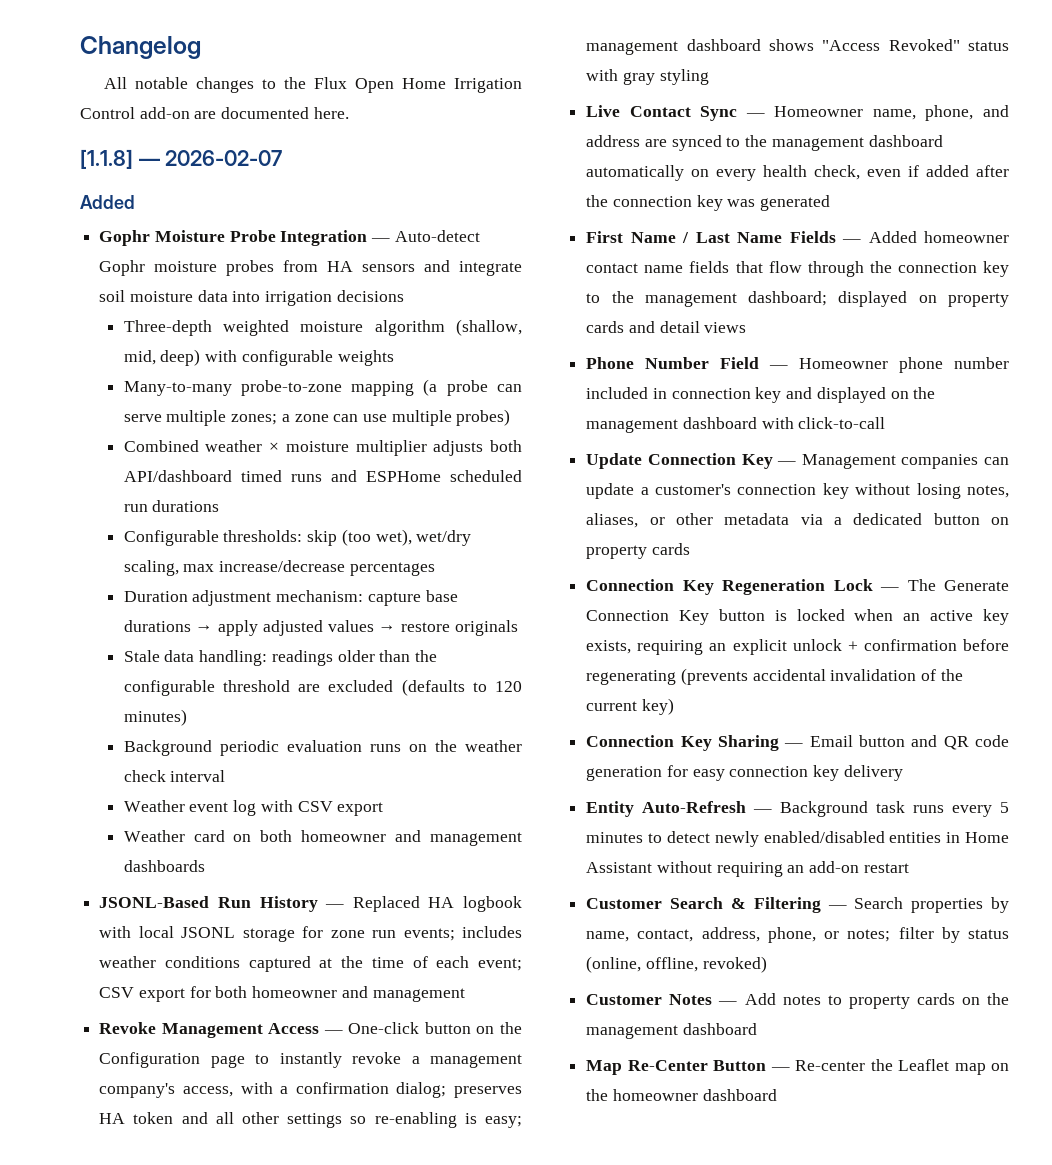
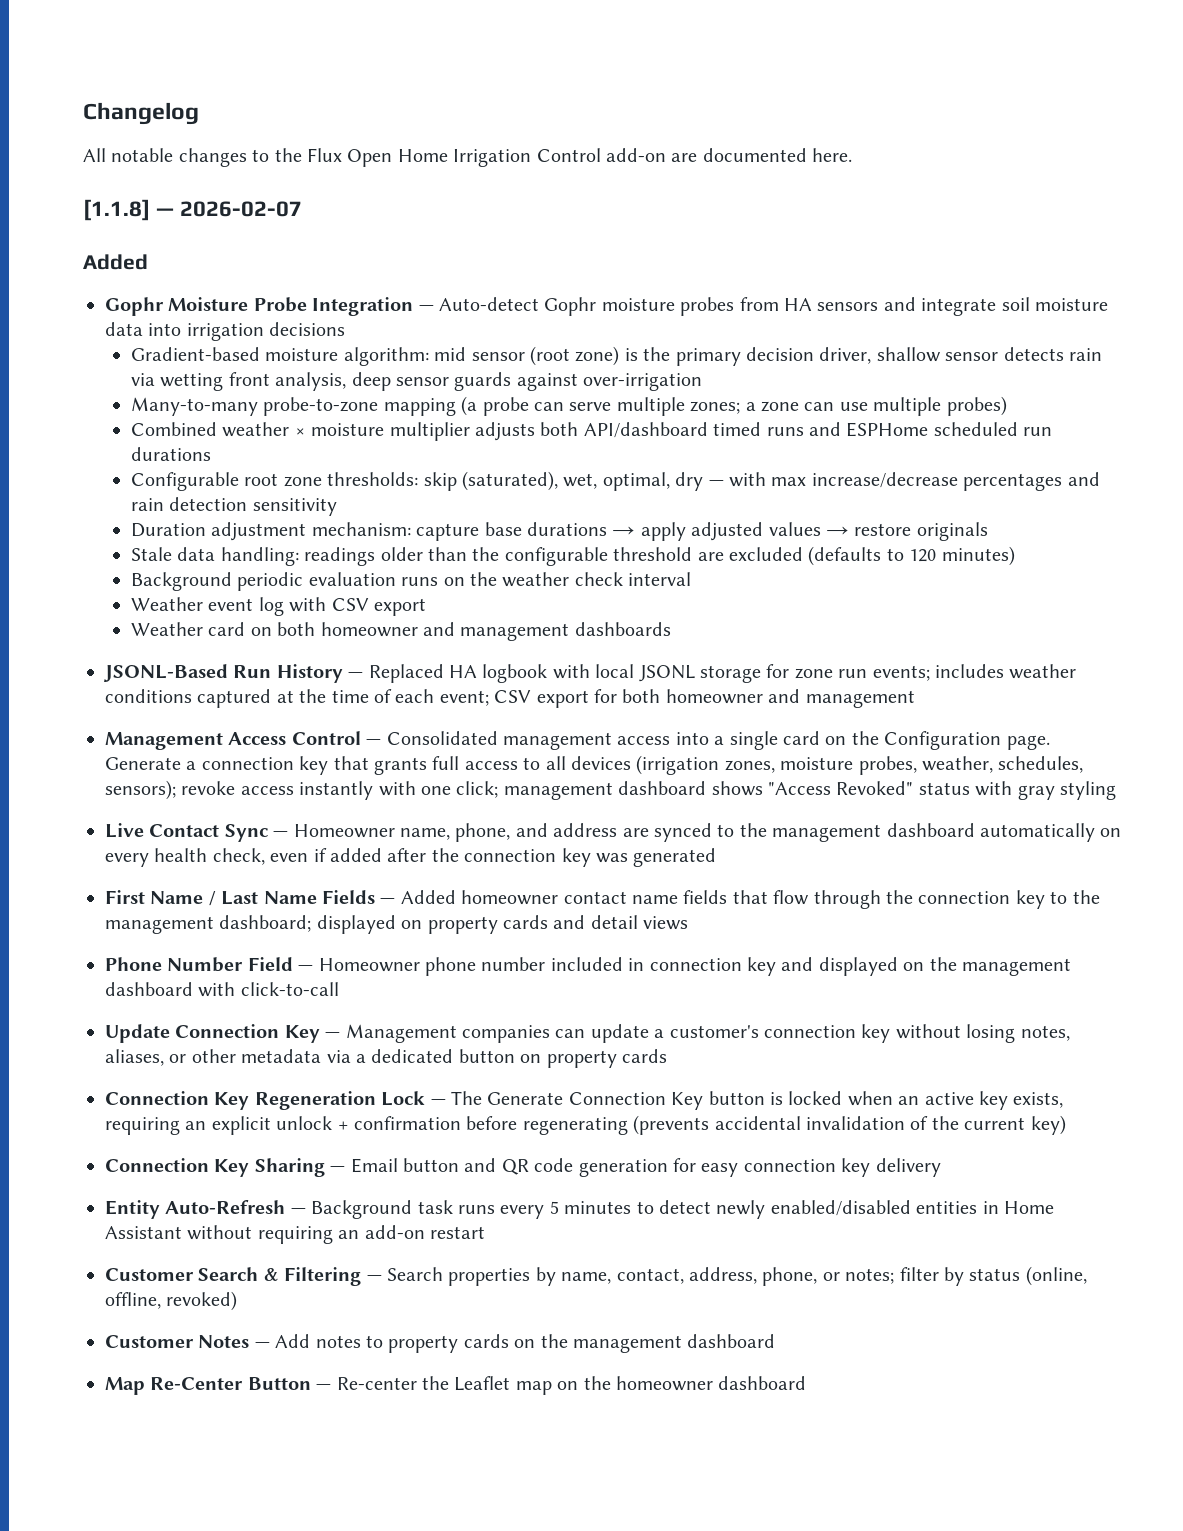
- Three-depth weighted moisture algorithm (shallow, mid, deep) with configurable weights
+ Gradient-based moisture algorithm: mid sensor (root zone) is the primary decision driver, shallow sensor detects rain via wetting front analysis, deep sensor guards against over-irrigation
- Configurable thresholds: skip (too wet), wet/dry scaling, max increase/decrease percentages
+ Configurable root zone thresholds: skip (saturated), wet, optimal, dry — with max increase/decrease percentages and rain detection sensitivity
- Revoke Management Access — One-click button on the Configuration page to instantly revoke a management company's access, with a confirmation dialog; preserves HA token and all other settings so re-enabling is easy; management dashboard shows "Access Revoked" status with gray styling
+ Management Access Control — Consolidated management access into a single card on the Configuration page. Generate a connection key that grants full access to all devices (irrigation zones, moisture probes, weather, schedules, sensors); revoke access instantly with one click; management dashboard shows "Access Revoked" status with gray styling

